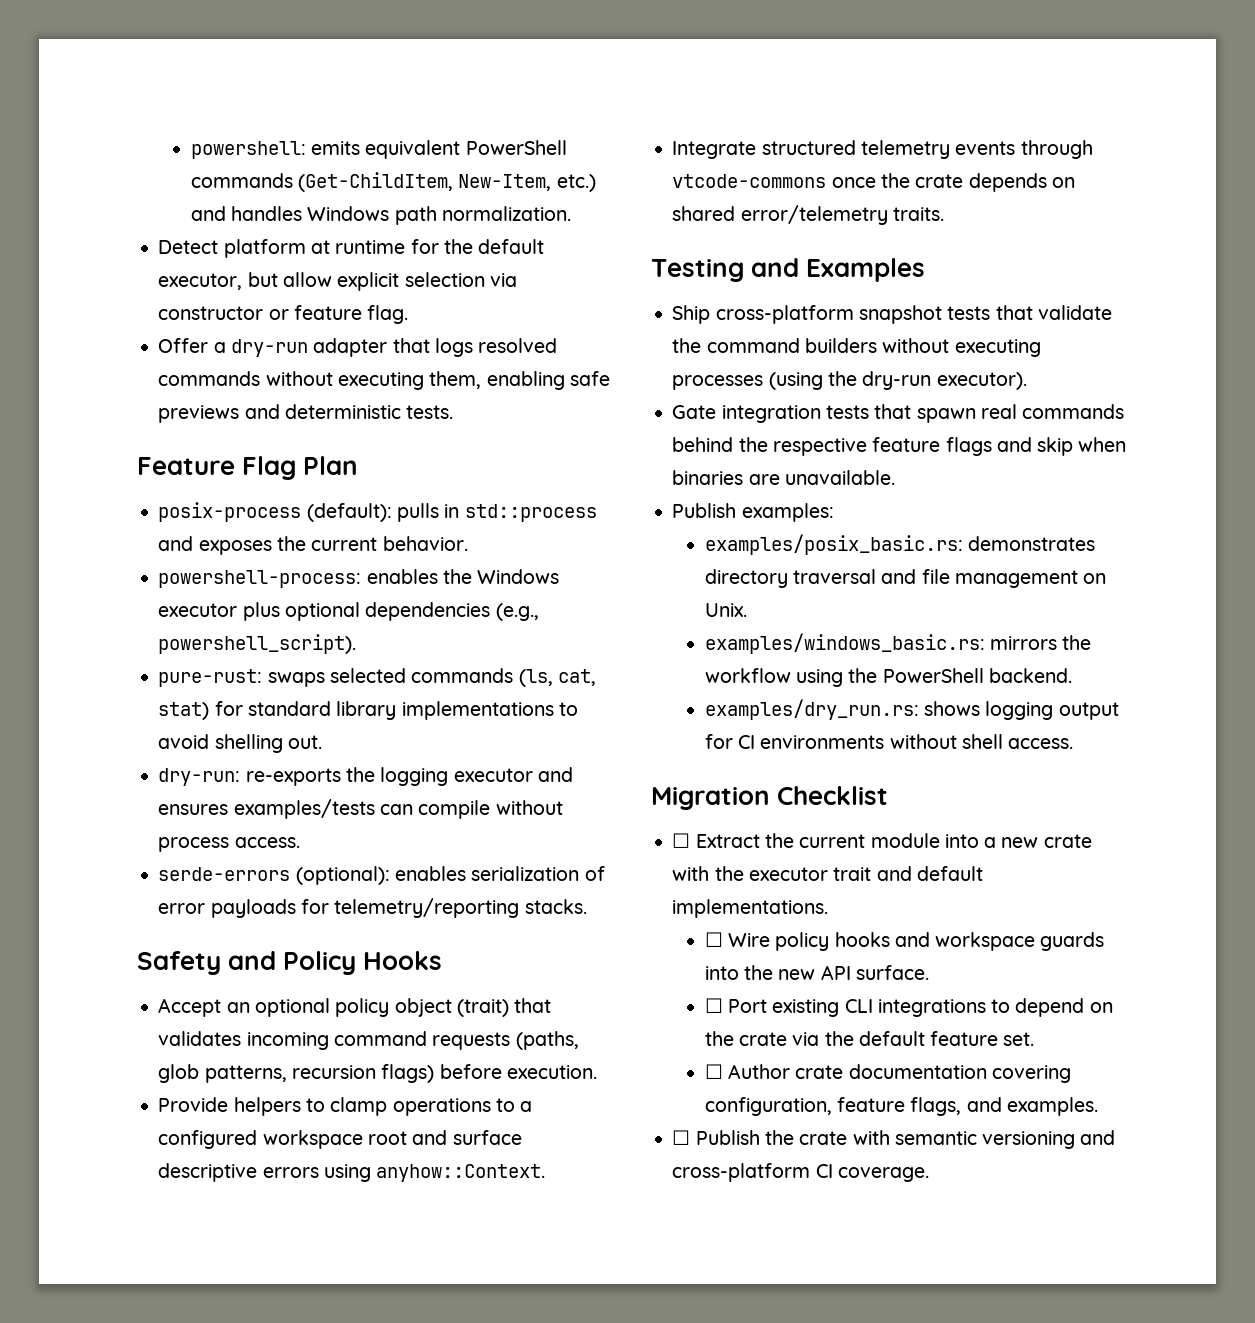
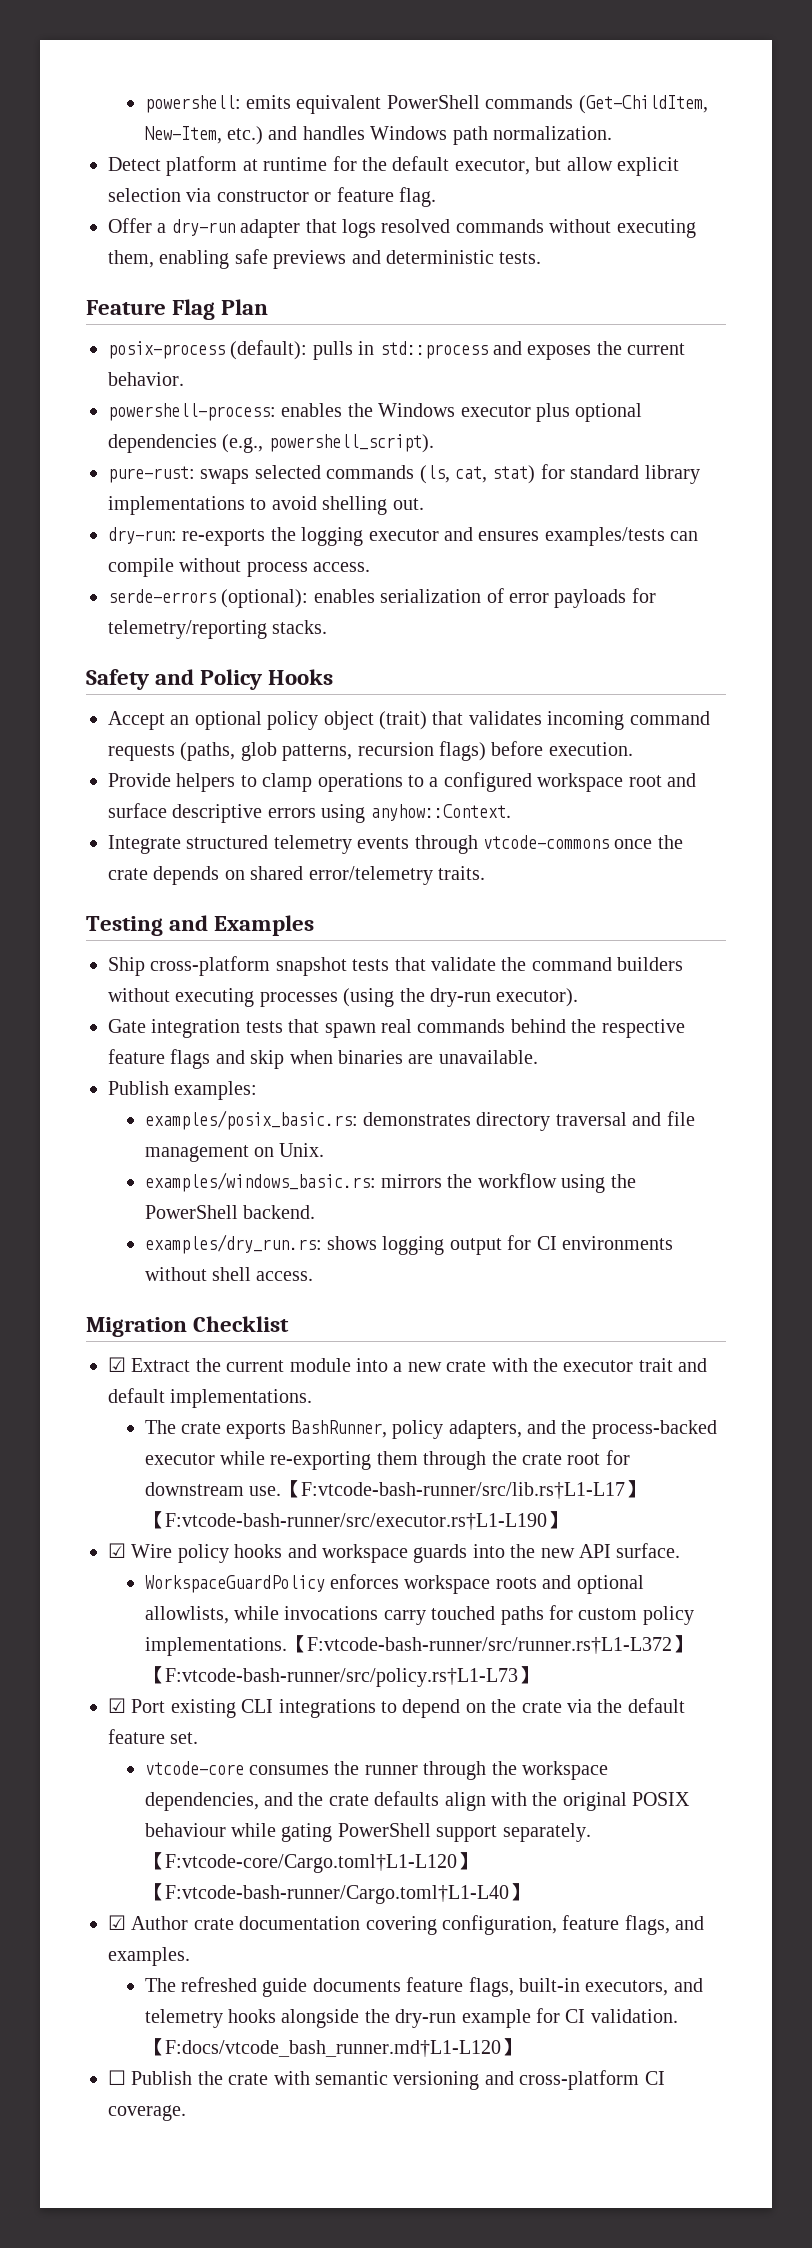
- ☐ Extract the current module into a new crate with the executor trait and default implementations.
+ ☑ Extract the current module into a new crate with the executor trait and default implementations.
- ☐ Wire policy hooks and workspace guards into the new API surface.
+ The crate exports BashRunner, policy adapters, and the process-backed executor while re-exporting them through the crate root for downstream use.【F:vtcode-bash-runner/src/lib.rs†L1-L17】【F:vtcode-bash-runner/src/executor.rs†L1-L190】
+ ☑ Wire policy hooks and workspace guards into the new API surface.
- ☐ Port existing CLI integrations to depend on the crate via the default feature set.
+ WorkspaceGuardPolicy enforces workspace roots and optional allowlists, while invocations carry touched paths for custom policy implementations.【F:vtcode-bash-runner/src/runner.rs†L1-L372】【F:vtcode-bash-runner/src/policy.rs†L1-L73】
+ ☑ Port existing CLI integrations to depend on the crate via the default feature set.
- ☐ Author crate documentation covering configuration, feature flags, and examples.
+ vtcode-core consumes the runner through the workspace dependencies, and the crate defaults align with the original POSIX behaviour while gating PowerShell support separately.【F:vtcode-core/Cargo.toml†L1-L120】【F:vtcode-bash-runner/Cargo.toml†L1-L40】
+ ☑ Author crate documentation covering configuration, feature flags, and examples.
+ The refreshed guide documents feature flags, built-in executors, and telemetry hooks alongside the dry-run example for CI validation.【F:docs/vtcode_bash_runner.md†L1-L120】

